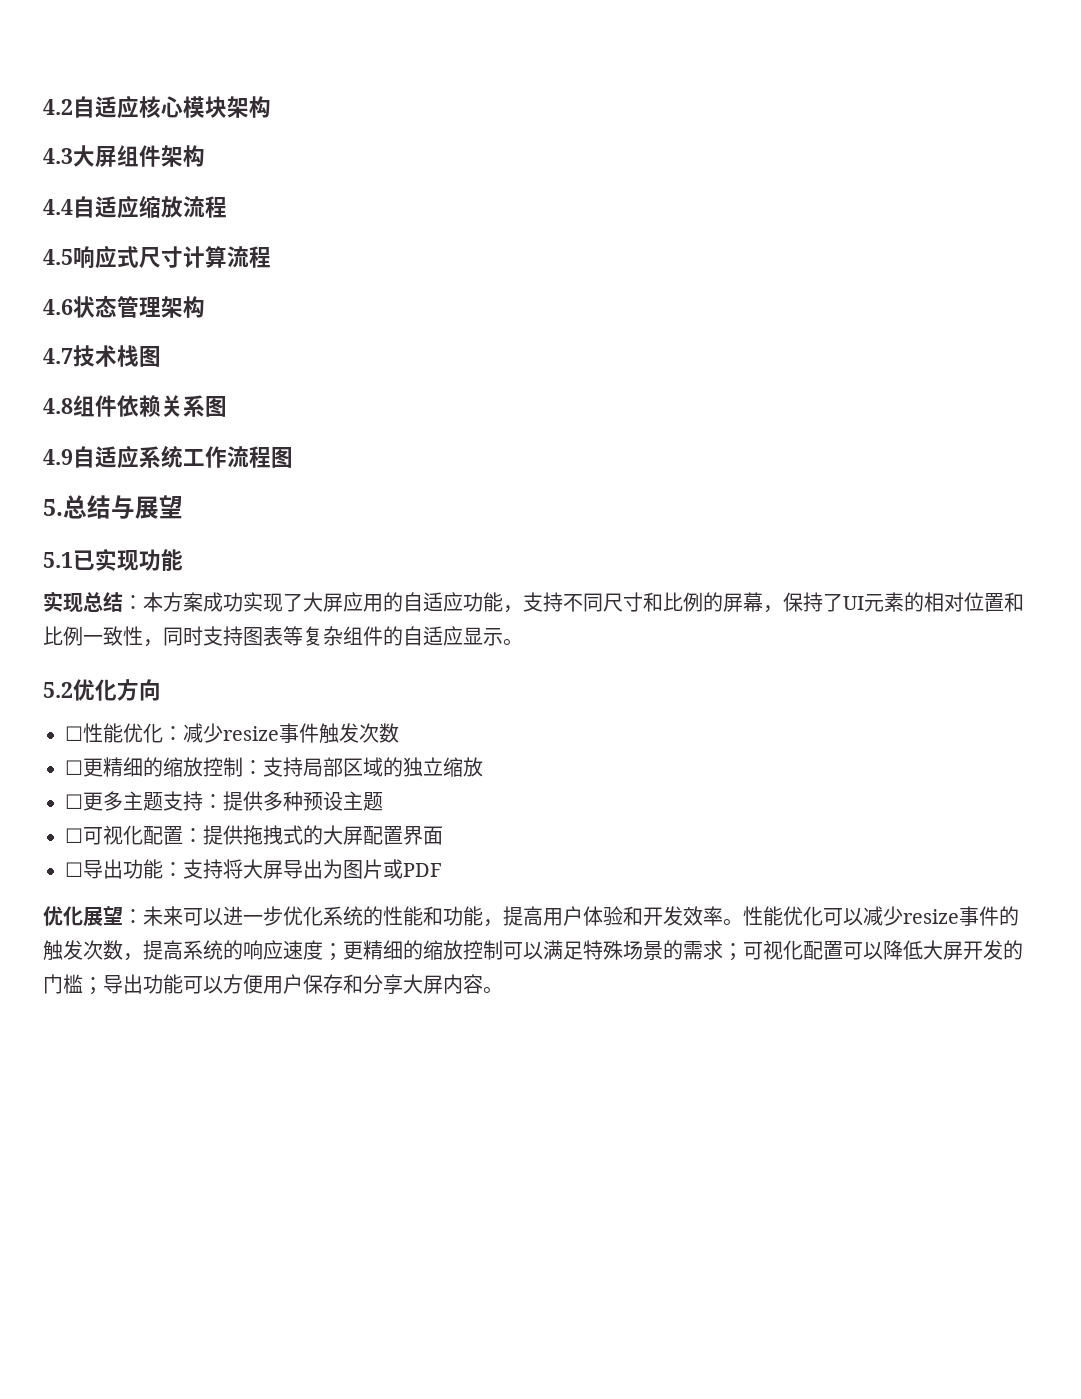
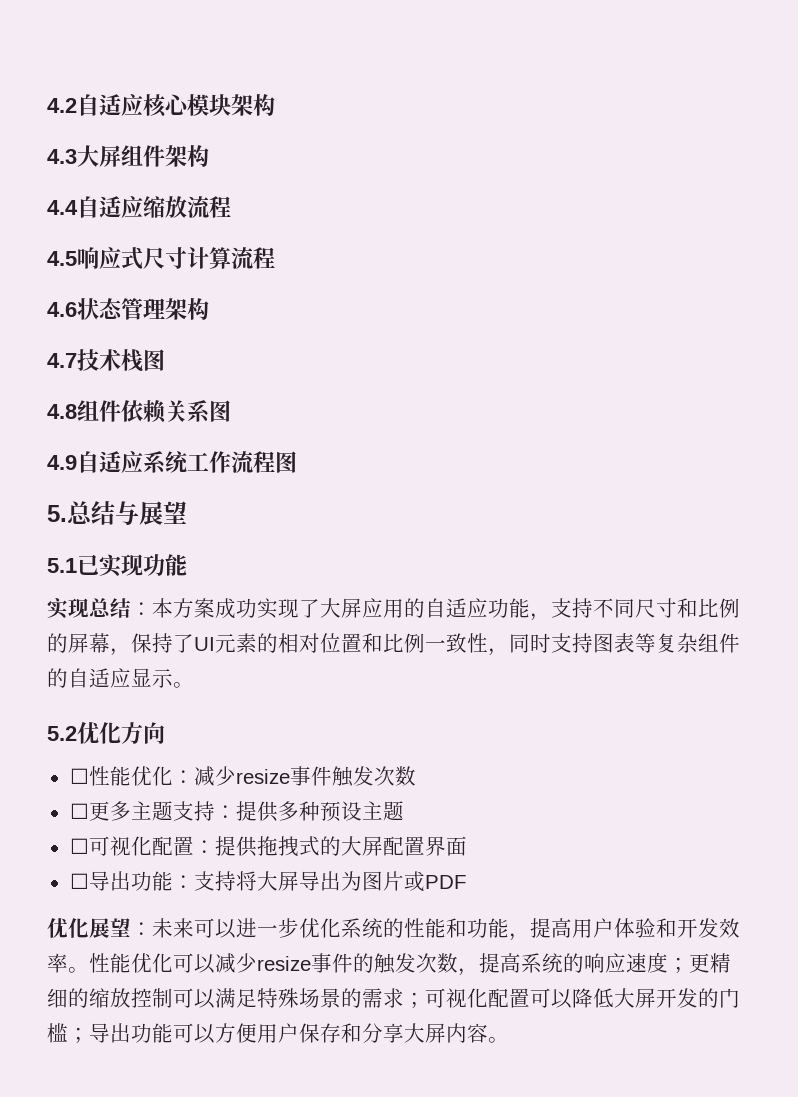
- ☐更精细的缩放控制：支持局部区域的独立缩放

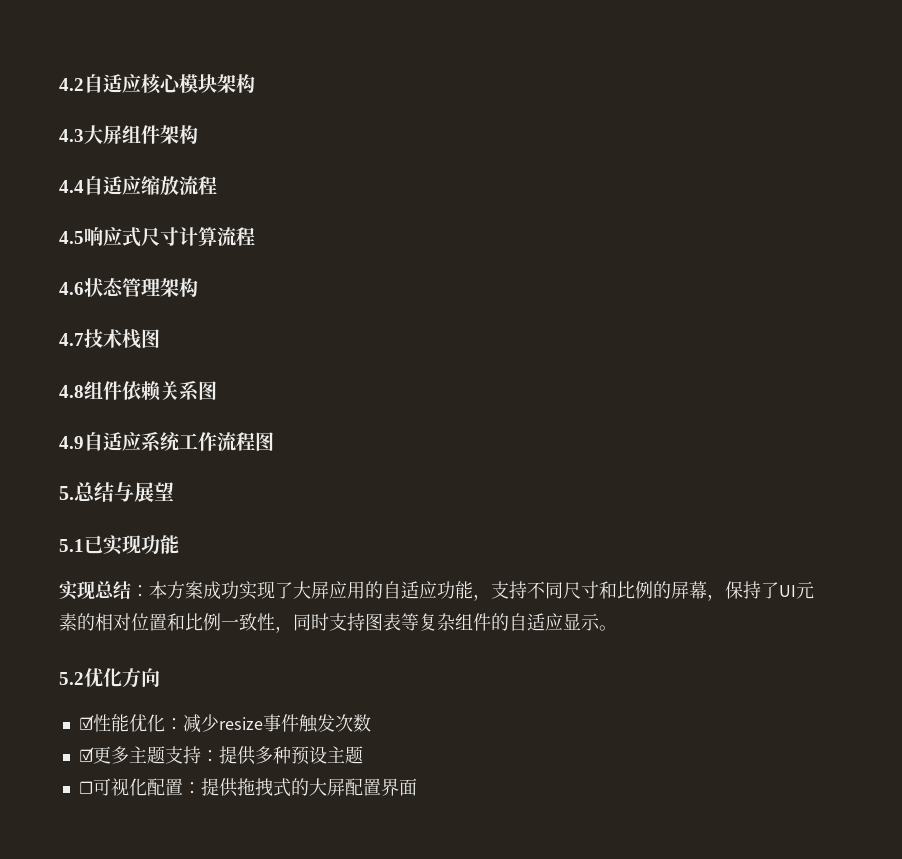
- ☐性能优化：减少resize事件触发次数
+ ☑性能优化：减少resize事件触发次数
- ☐更多主题支持：提供多种预设主题
+ ☑更多主题支持：提供多种预设主题
- ☐导出功能：支持将大屏导出为图片或PDF
- 优化展望：未来可以进一步优化系统的性能和功能，提高用户体验和开发效率。性能优化可以减少resize事件的触发次数，提高系统的响应速度；更精细的缩放控制可以满足特殊场景的需求；可视化配置可以降低大屏开发的门槛；导出功能可以方便用户保存和分享大屏内容。

